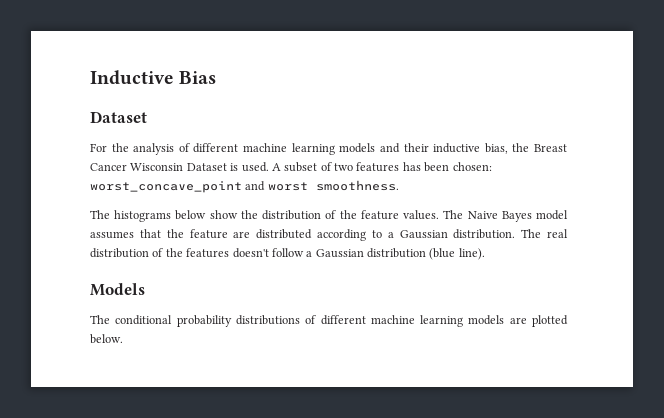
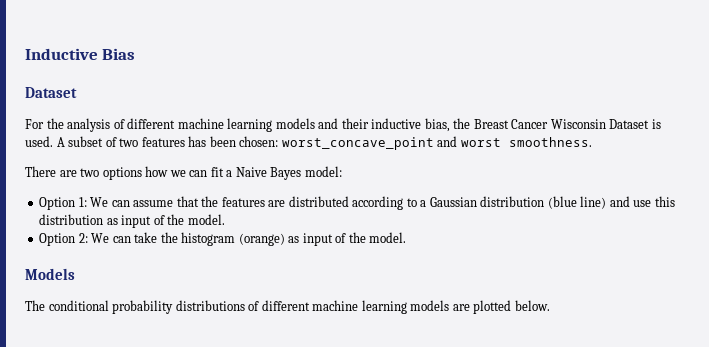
- The histograms below show the distribution of the feature values. The Naive Bayes model assumes that the feature are distributed according to a Gaussian distribution. The real distribution of the features doesn't follow a Gaussian distribution (blue line).
+ There are two options how we can fit a Naive Bayes model:
+ Option 1: We can assume that the features are distributed according to a Gaussian distribution (blue line) and use this distribution as input of the model.
+ Option 2: We can take the histogram (orange) as input of the model.

